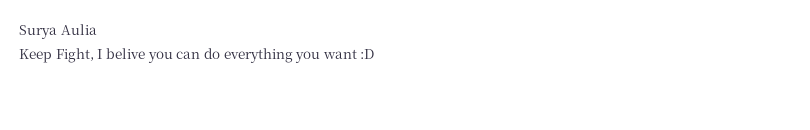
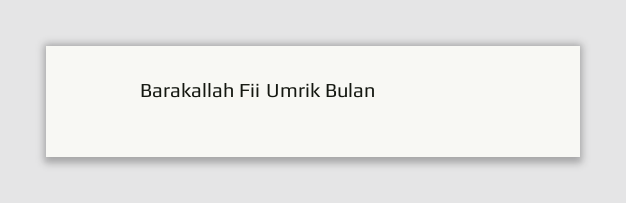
- Surya Aulia
- Keep Fight, I belive you can do everything you want :D
+ Barakallah Fii Umrik Bulan

